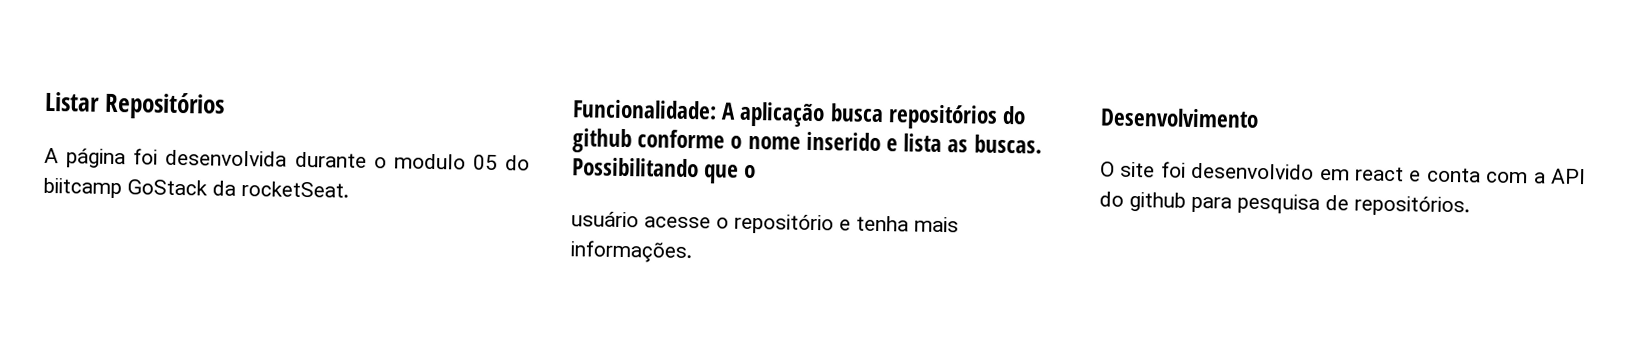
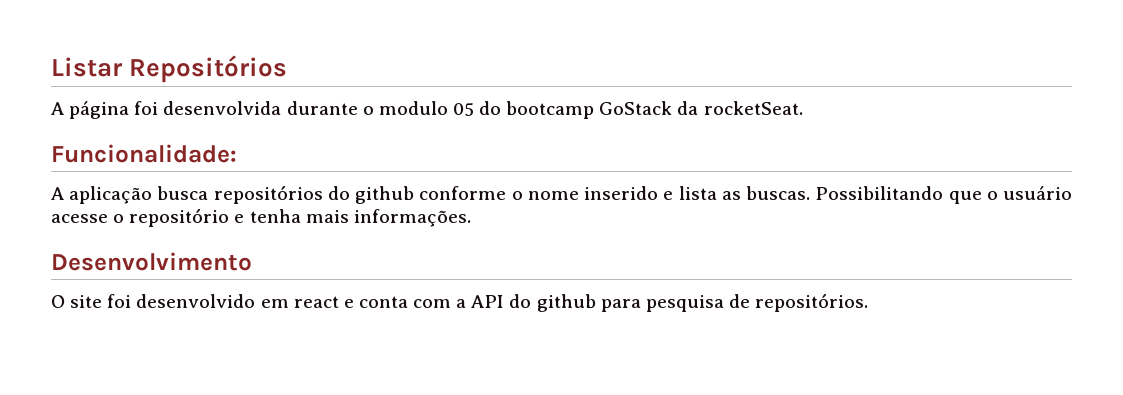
- A página foi desenvolvida durante o modulo 05 do biitcamp GoStack da rocketSeat.
+ A página foi desenvolvida durante o modulo 05 do bootcamp GoStack da rocketSeat.
- Funcionalidade: A aplicação busca repositórios do github conforme o nome inserido e lista as buscas.
+ Funcionalidade:
+ A aplicação busca repositórios do github conforme o nome inserido e lista as buscas.
- Possibilitando que o
- usuário acesse o repositório e tenha mais informações.
+ Possibilitando que o usuário acesse o repositório e tenha mais informações.

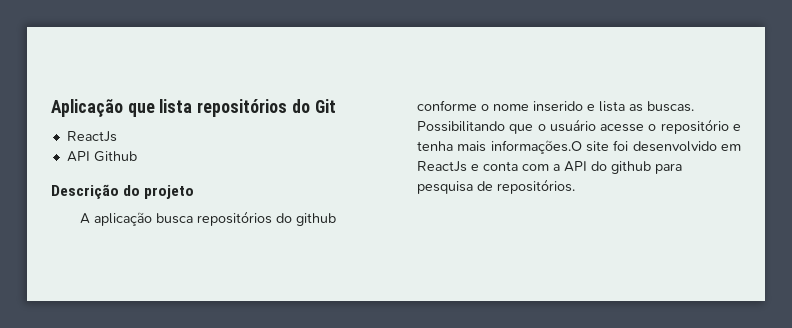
- Listar Repositórios
- A página foi desenvolvida durante o modulo 05 do bootcamp GoStack da rocketSeat.
- Funcionalidade:
+ Aplicação que lista repositórios do Git
+ ReactJs
+ API Github
+ Descrição do projeto
- Possibilitando que o usuário acesse o repositório e tenha mais informações.
- Desenvolvimento
- O site foi desenvolvido em react e conta com a API do github para pesquisa de repositórios.
+ Possibilitando que o usuário acesse o repositório e tenha mais informações.O site foi desenvolvido em ReactJs e conta com a API do github para pesquisa de repositórios.

